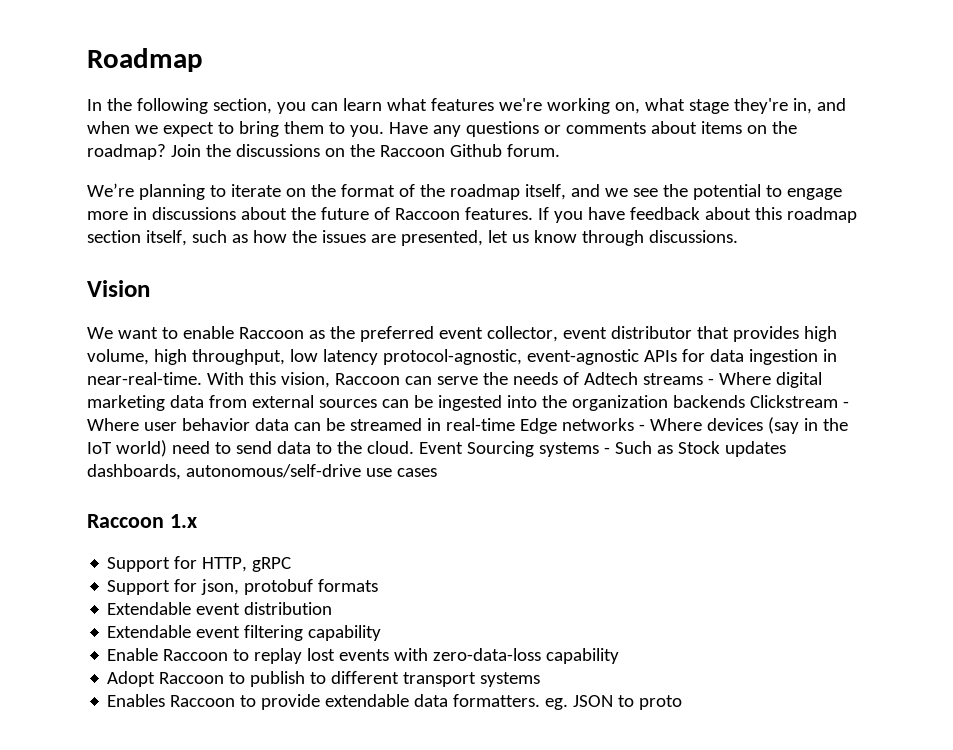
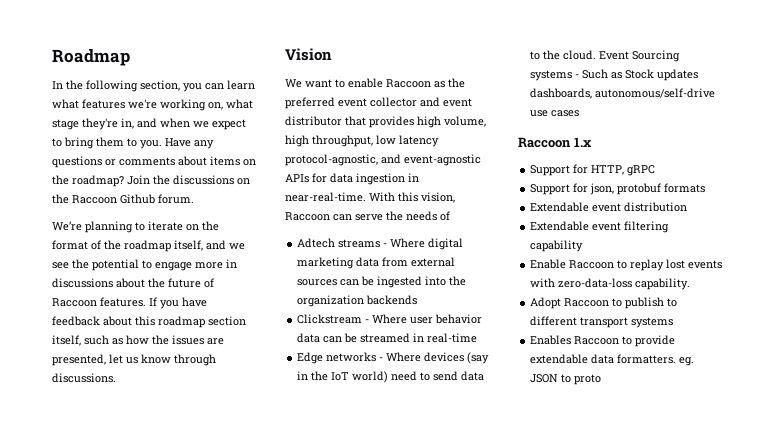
- We want to enable Raccoon as the preferred event collector, event distributor that provides high volume, high throughput, low latency protocol-agnostic, event-agnostic APIs for data ingestion in near-real-time.
+ We want to enable Raccoon as the preferred event collector and event distributor that provides high volume, high throughput, low latency protocol-agnostic, and event-agnostic APIs for data ingestion in near-real-time.
- With this vision, Raccoon can serve the needs of Adtech streams - Where digital marketing data from external sources can be ingested into the organization backends Clickstream - Where user behavior data can be streamed in real-time Edge networks - Where devices (say in the IoT world) need to send data to the cloud.
+ With this vision, Raccoon can serve the needs of
+ Adtech streams - Where digital marketing data from external sources can be ingested into the organization backends
+ Clickstream - Where user behavior data can be streamed in real-time
+ Edge networks - Where devices (say in the IoT world) need to send data to the cloud.
- Enable Raccoon to replay lost events with zero-data-loss capability
+ Enable Raccoon to replay lost events with zero-data-loss capability.

